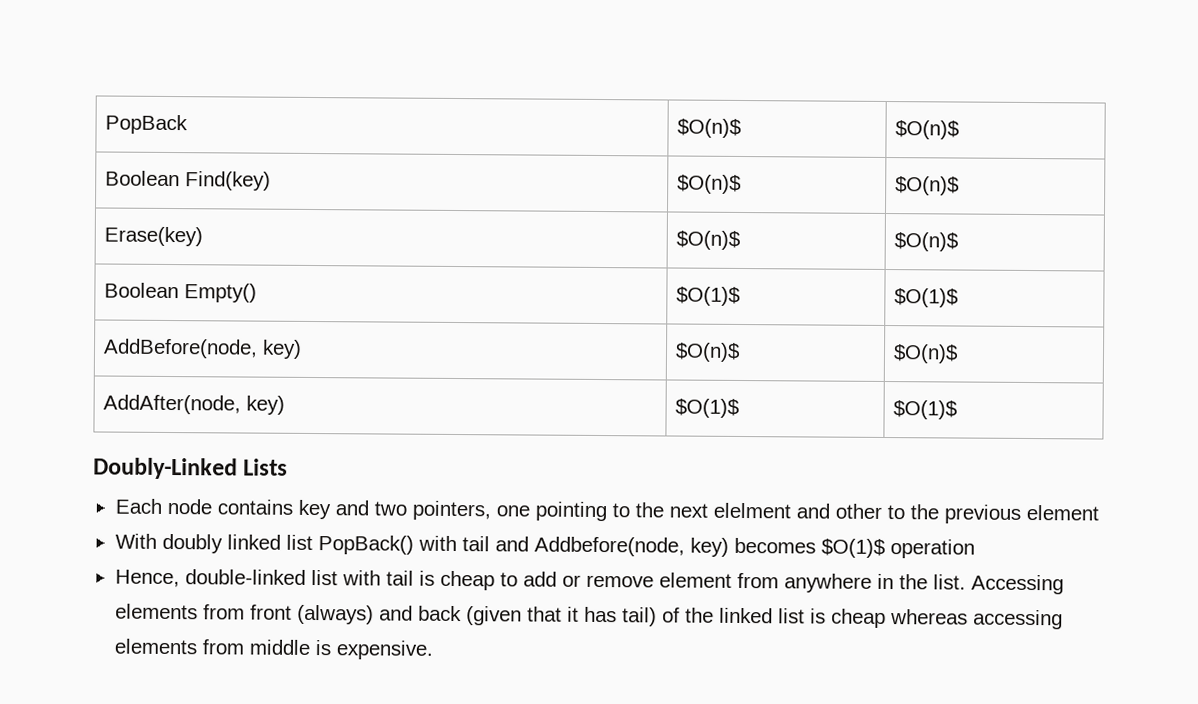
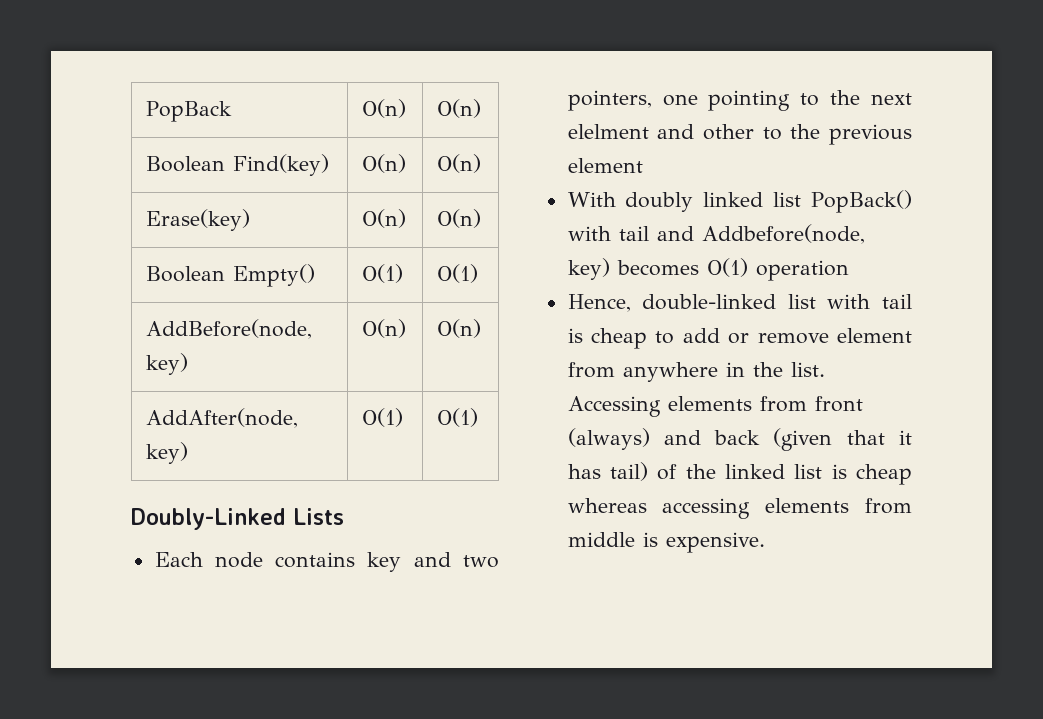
- PopBack | $O(n)$ | $O(n)$
+ PopBack | O(n) | O(n)
- Boolean Find(key) | $O(n)$ | $O(n)$
+ Boolean Find(key) | O(n) | O(n)
- Erase(key) | $O(n)$ | $O(n)$
+ Erase(key) | O(n) | O(n)
- Boolean Empty() | $O(1)$ | $O(1)$
+ Boolean Empty() | O(1) | O(1)
- AddBefore(node, key) | $O(n)$ | $O(n)$
+ AddBefore(node, key) | O(n) | O(n)
- AddAfter(node, key) | $O(1)$ | $O(1)$
+ AddAfter(node, key) | O(1) | O(1)
- With doubly linked list PopBack() with tail and Addbefore(node, key) becomes $O(1)$ operation
+ With doubly linked list PopBack() with tail and Addbefore(node, key) becomes O(1) operation

